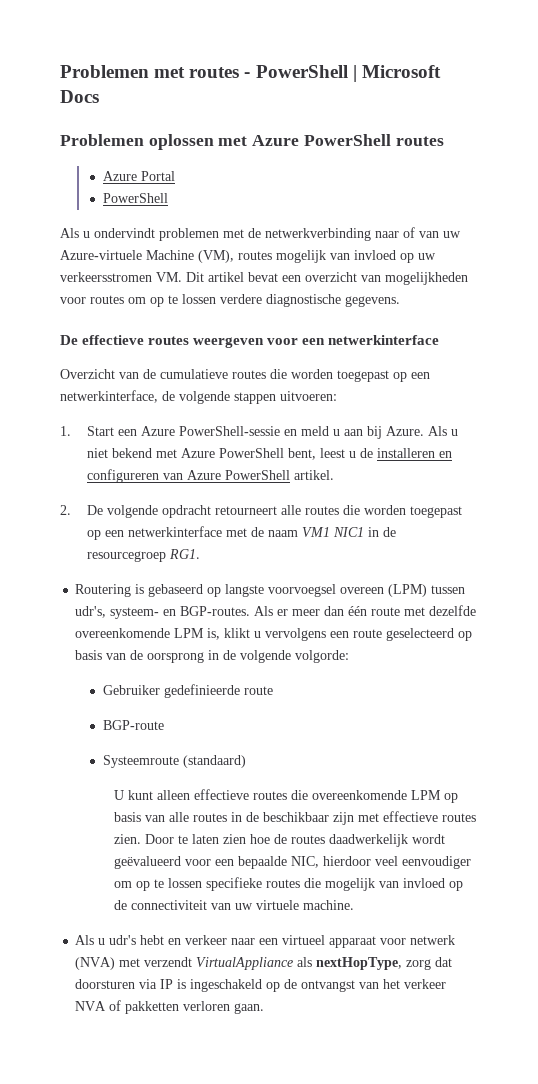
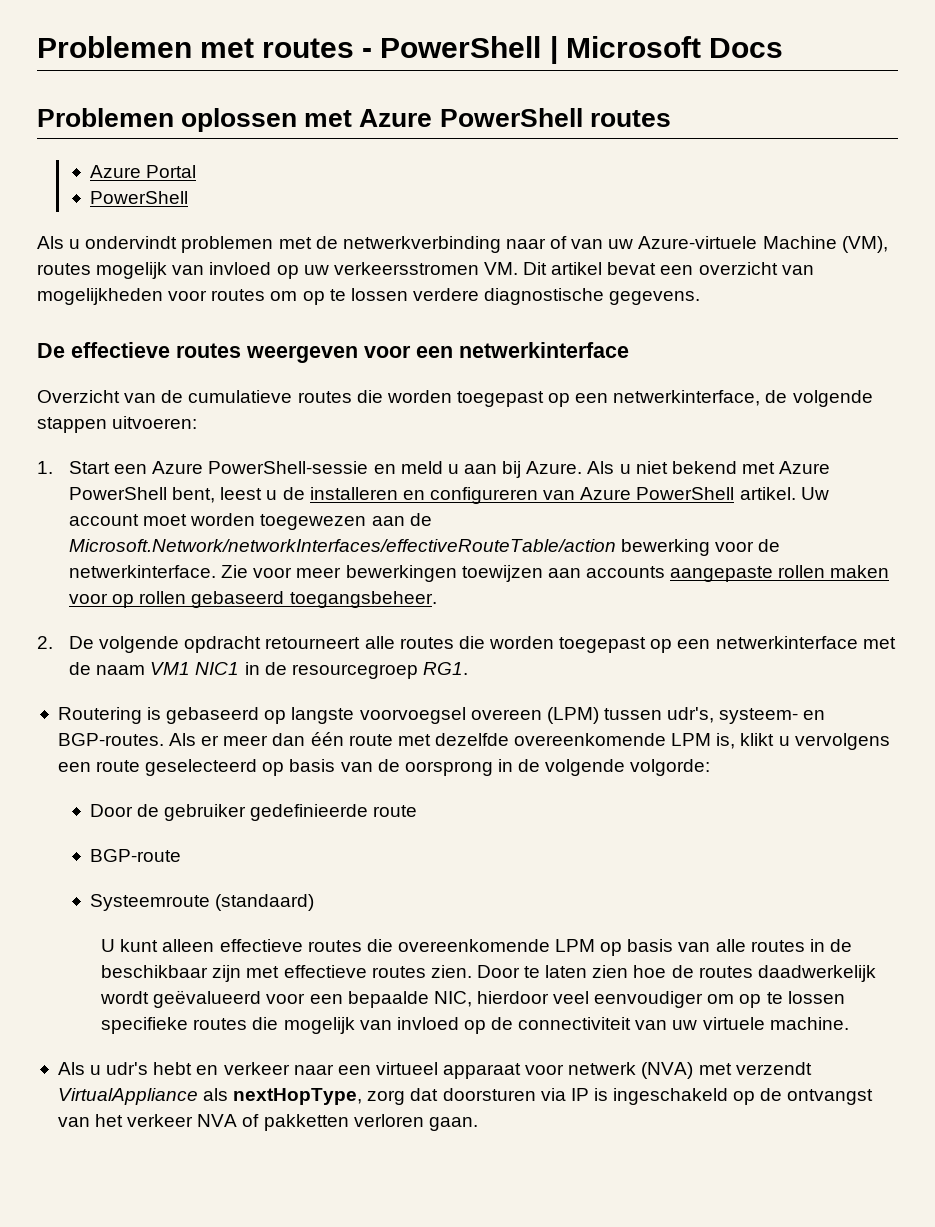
+ Uw account moet worden toegewezen aan de Microsoft.Network/networkInterfaces/effectiveRouteTable/action bewerking voor de netwerkinterface. Zie voor meer bewerkingen toewijzen aan accounts aangepaste rollen maken voor op rollen gebaseerd toegangsbeheer.
- Gebruiker gedefinieerde route
+ Door de gebruiker gedefinieerde route

